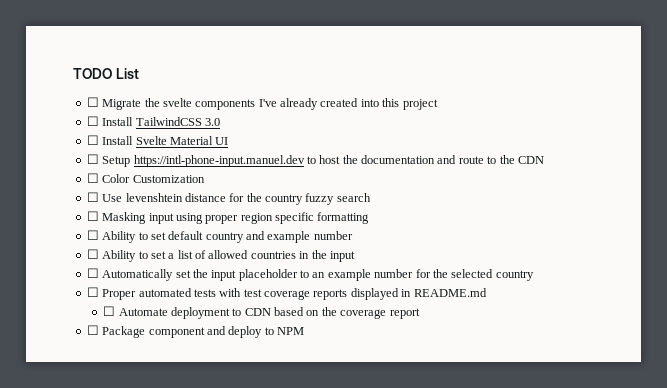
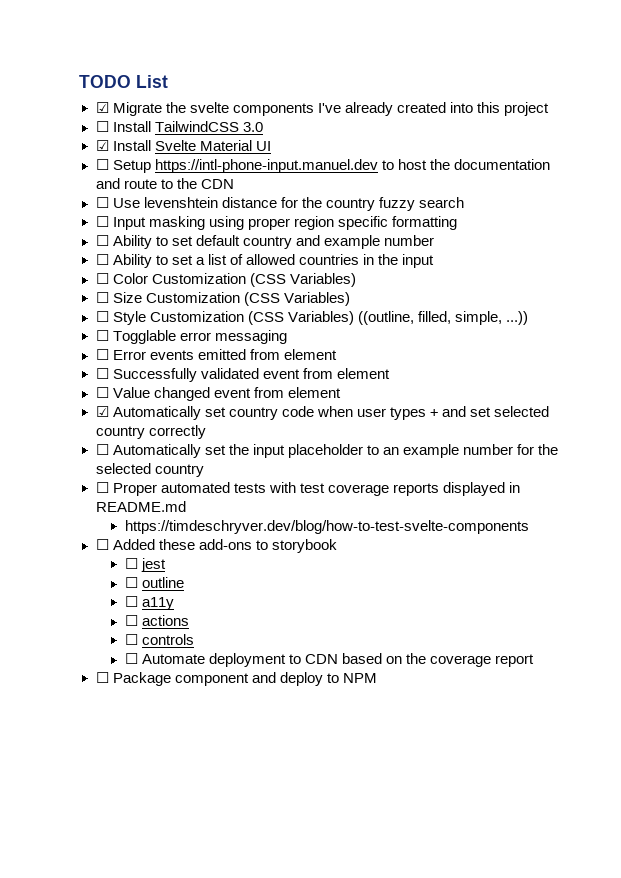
- ☐ Migrate the svelte components I've already created into this project
+ ☑ Migrate the svelte components I've already created into this project
- ☐ Install Svelte Material UI
+ ☑ Install Svelte Material UI
- ☐ Color Customization
- ☐ Masking input using proper region specific formatting
+ ☐ Input masking using proper region specific formatting
+ ☐ Color Customization (CSS Variables)
+ ☐ Size Customization (CSS Variables)
+ ☐ Style Customization (CSS Variables) ((outline, filled, simple, ...))
+ ☐ Togglable error messaging
+ ☐ Error events emitted from element
+ ☐ Successfully validated event from element
+ ☐ Value changed event from element
+ ☑ Automatically set country code when user types + and set selected country correctly
+ https://timdeschryver.dev/blog/how-to-test-svelte-components
+ ☐ Added these add-ons to storybook
+ ☐ jest
+ ☐ outline
+ ☐ a11y
+ ☐ actions
+ ☐ controls

